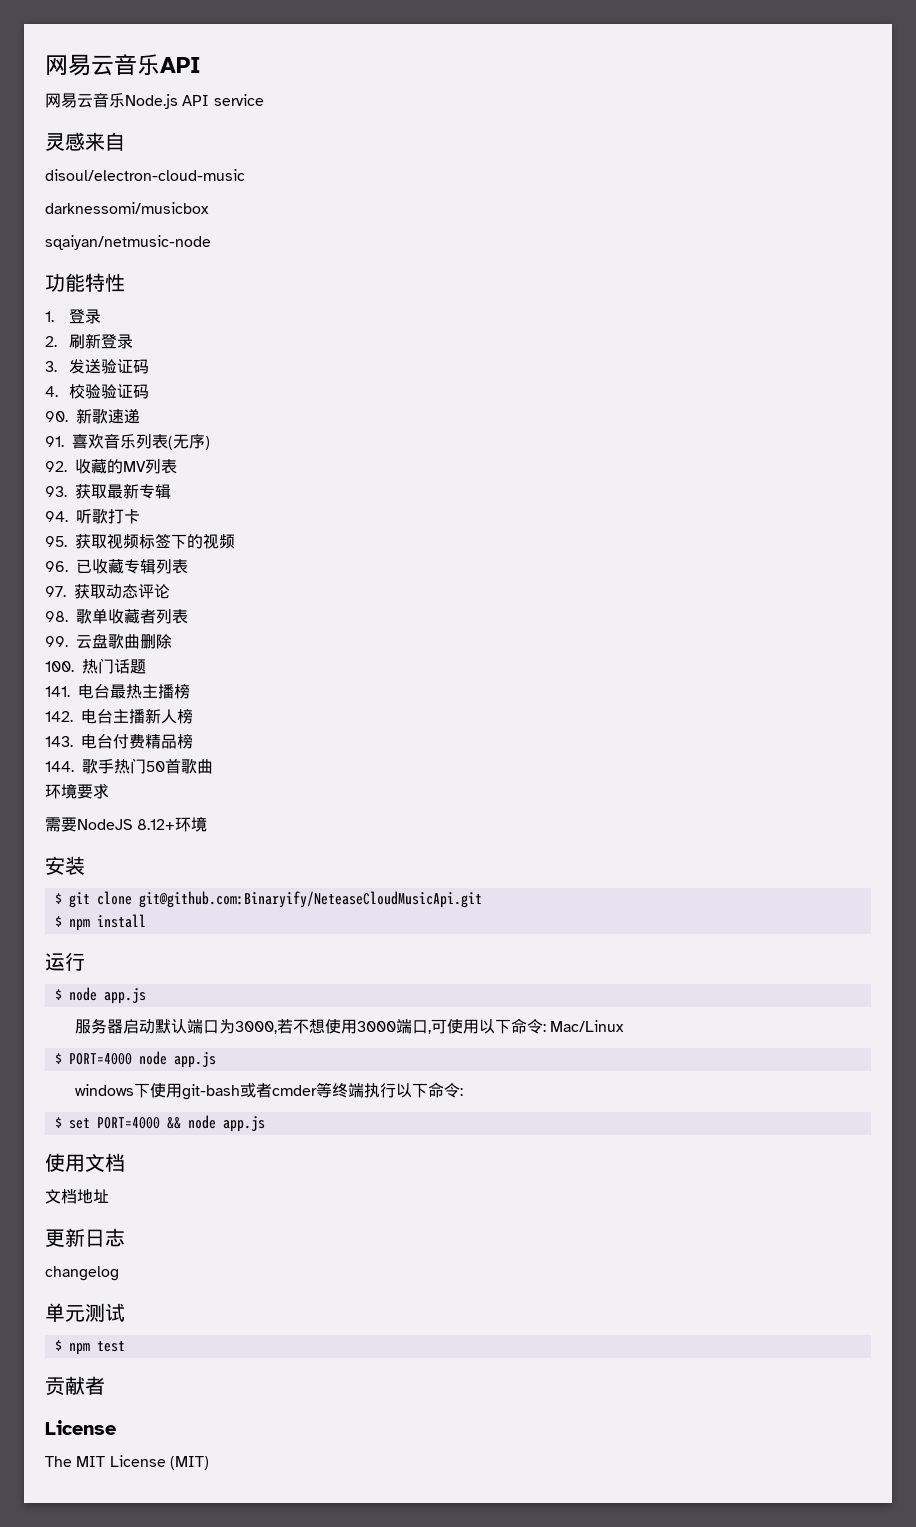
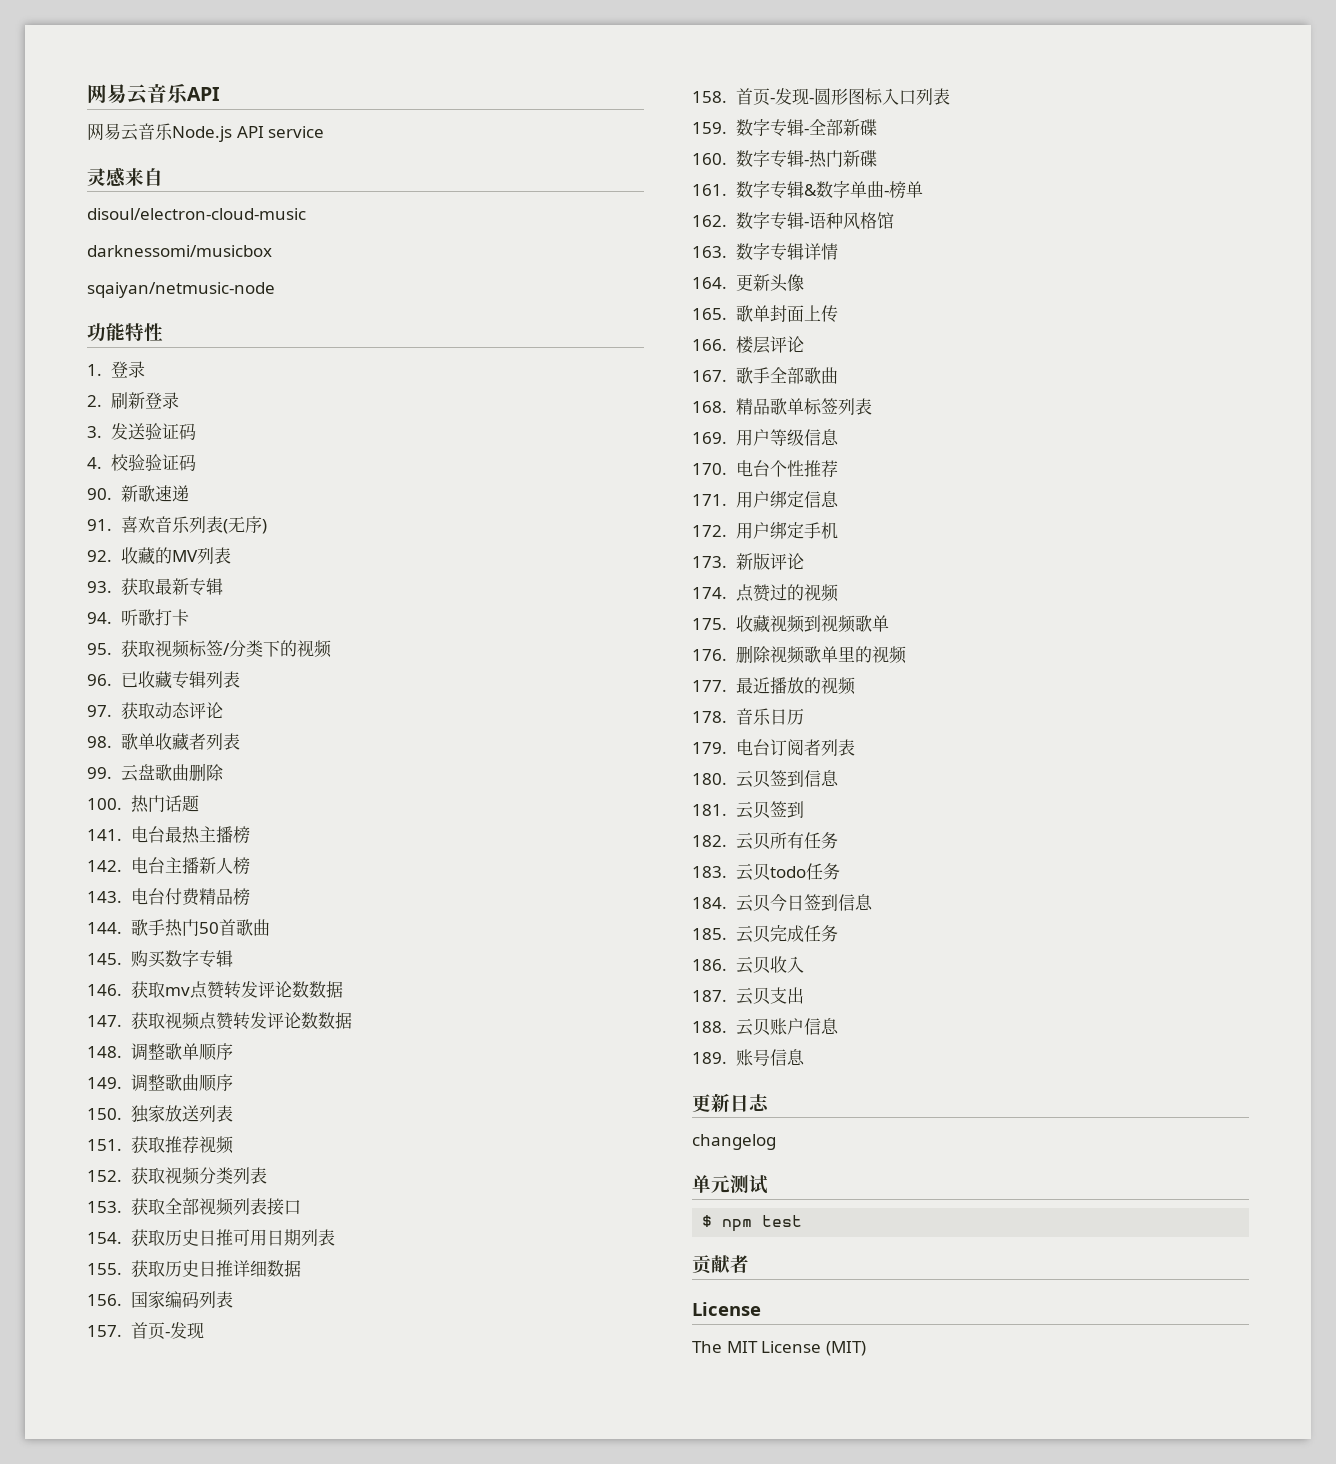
- 95.获取视频标签下的视频
+ 95.获取视频标签/分类下的视频
- 环境要求
- 需要NodeJS 8.12+环境
- 安装
- $ git clone git@github.com:Binaryify/NeteaseCloudMusicApi.git
- $ npm install
- 运行
- $ node app.js
- 服务器启动默认端口为3000,若不想使用3000端口,可使用以下命令: Mac/Linux
- $ PORT=4000 node app.js
- windows下使用git-bash或者cmder等终端执行以下命令:
- $ set PORT=4000 && node app.js
- 使用文档
- 文档地址
+ 145.购买数字专辑
+ 146.获取mv点赞转发评论数数据
+ 147.获取视频点赞转发评论数数据
+ 148.调整歌单顺序
+ 149.调整歌曲顺序
+ 150.独家放送列表
+ 151.获取推荐视频
+ 152.获取视频分类列表
+ 153.获取全部视频列表接口
+ 154.获取历史日推可用日期列表
+ 155.获取历史日推详细数据
+ 156.国家编码列表
+ 157.首页-发现
+ 158.首页-发现-圆形图标入口列表
+ 159.数字专辑-全部新碟
+ 160.数字专辑-热门新碟
+ 161.数字专辑&数字单曲-榜单
+ 162.数字专辑-语种风格馆
+ 163.数字专辑详情
+ 164.更新头像
+ 165.歌单封面上传
+ 166.楼层评论
+ 167.歌手全部歌曲
+ 168.精品歌单标签列表
+ 169.用户等级信息
+ 170.电台个性推荐
+ 171.用户绑定信息
+ 172.用户绑定手机
+ 173.新版评论
+ 174.点赞过的视频
+ 175.收藏视频到视频歌单
+ 176.删除视频歌单里的视频
+ 177.最近播放的视频
+ 178.音乐日历
+ 179.电台订阅者列表
+ 180.云贝签到信息
+ 181.云贝签到
+ 182.云贝所有任务
+ 183.云贝todo任务
+ 184.云贝今日签到信息
+ 185.云贝完成任务
+ 186.云贝收入
+ 187.云贝支出
+ 188.云贝账户信息
+ 189.账号信息

